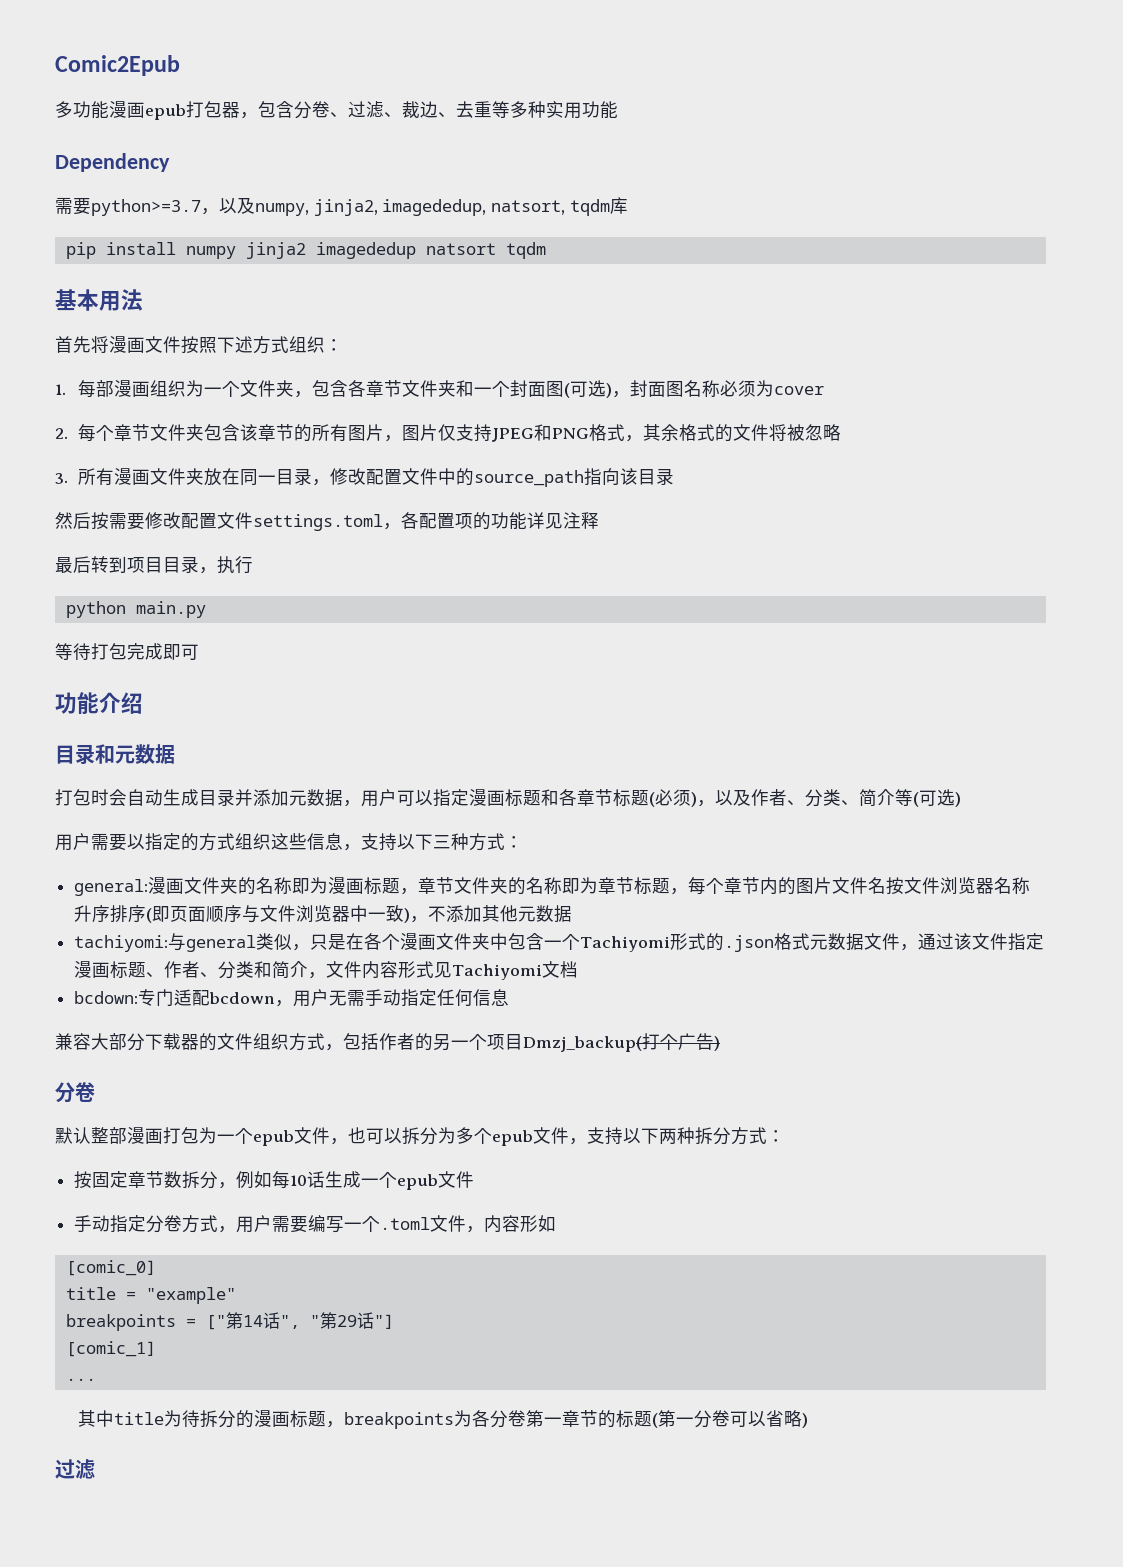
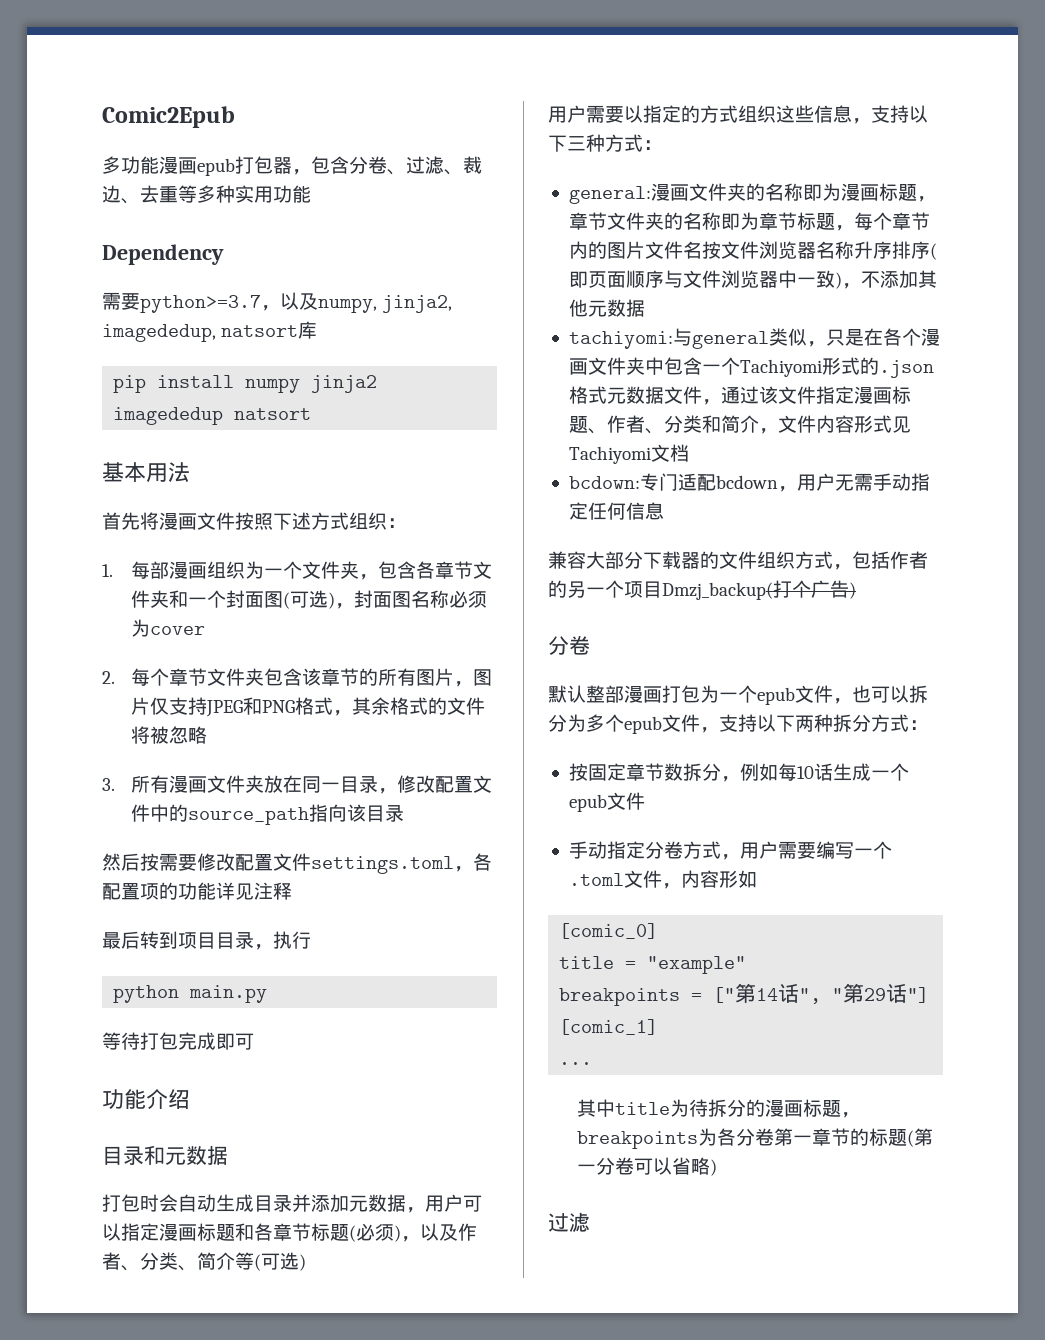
- 需要python>=3.7，以及numpy, jinja2, imagededup, natsort, tqdm库
+ 需要python>=3.7，以及numpy, jinja2, imagededup, natsort库
- pip install numpy jinja2 imagededup natsort tqdm
+ pip install numpy jinja2 imagededup natsort

